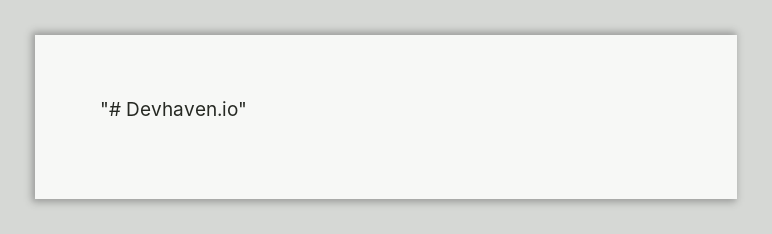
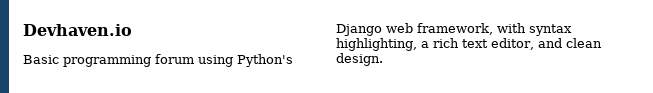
- "# Devhaven.io"
+ Devhaven.io
+ Basic programming forum using Python's Django web framework, with syntax highlighting, a rich text editor, and clean design.

